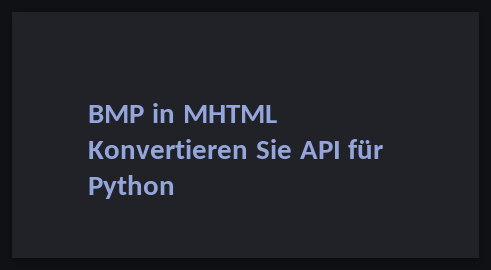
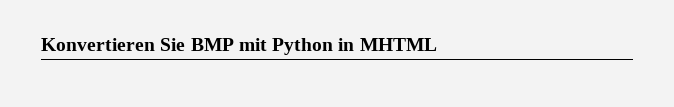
- BMP in MHTML Konvertieren Sie API für Python
+ Konvertieren Sie BMP mit Python in MHTML

